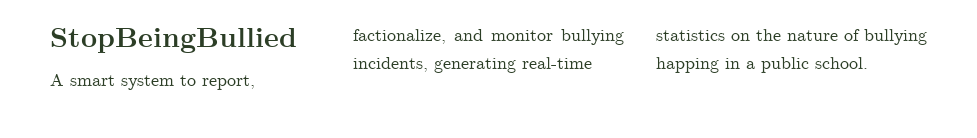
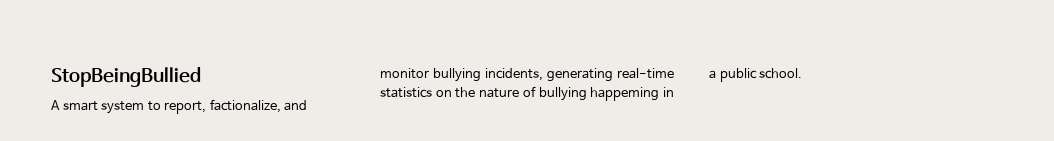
- A smart system to report, factionalize, and monitor bullying incidents, generating real-time statistics on the nature of bullying happing in a public school.
+ A smart system to report, factionalize, and monitor bullying incidents, generating real-time statistics on the nature of bullying happeming in a public school.

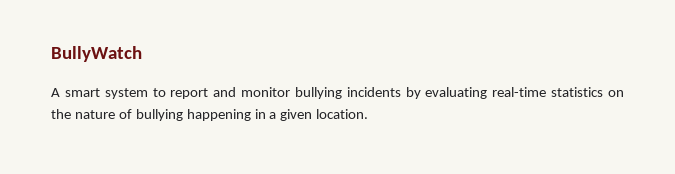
- StopBeingBullied
+ BullyWatch
- A smart system to report, factionalize, and monitor bullying incidents, generating real-time statistics on the nature of bullying happeming in a public school.
+ A smart system to report and monitor bullying incidents by evaluating real-time statistics on the nature of bullying happening in a given location.

